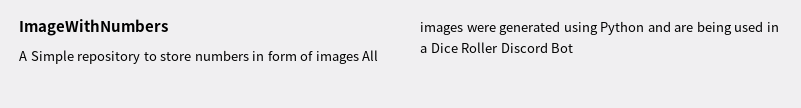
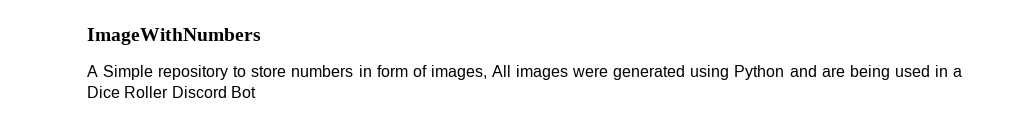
- A Simple repository to store numbers in form of images All images were generated using Python and are being used in a Dice Roller Discord Bot
+ A Simple repository to store numbers in form of images, All images were generated using Python and are being used in a Dice Roller Discord Bot

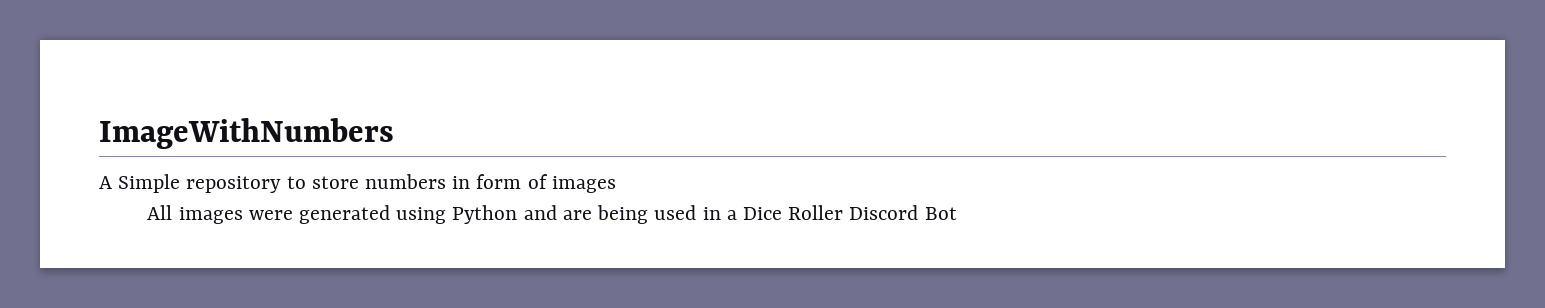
- A Simple repository to store numbers in form of images, All images were generated using Python and are being used in a Dice Roller Discord Bot
+ A Simple repository to store numbers in form of images
+ All images were generated using Python and are being used in a Dice Roller Discord Bot

